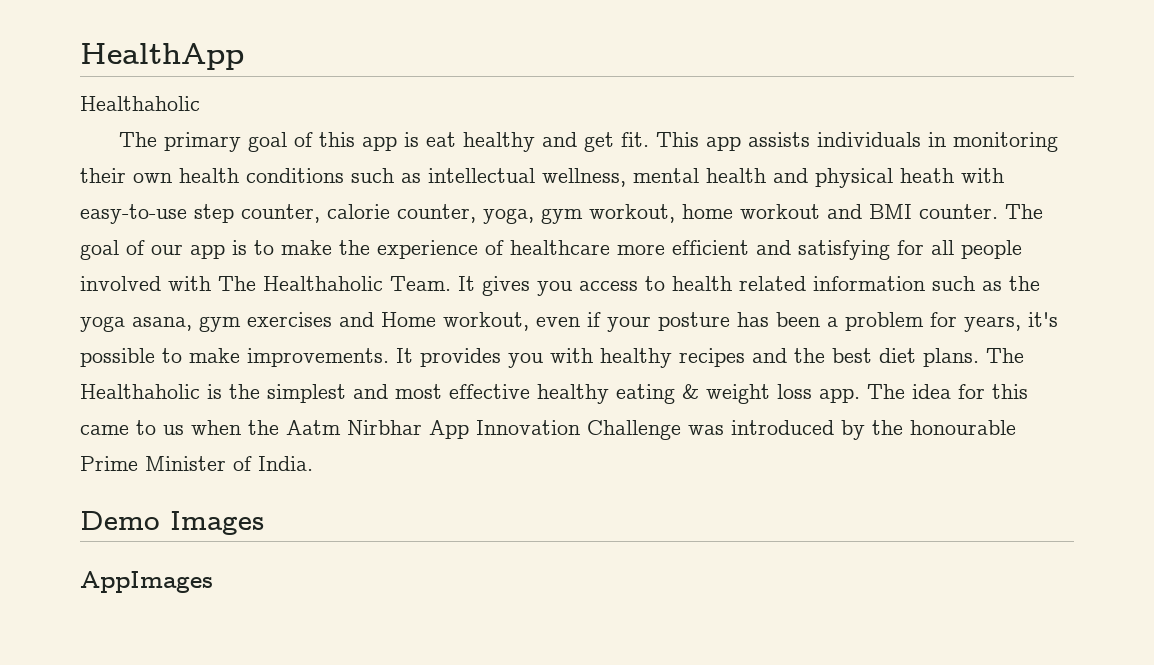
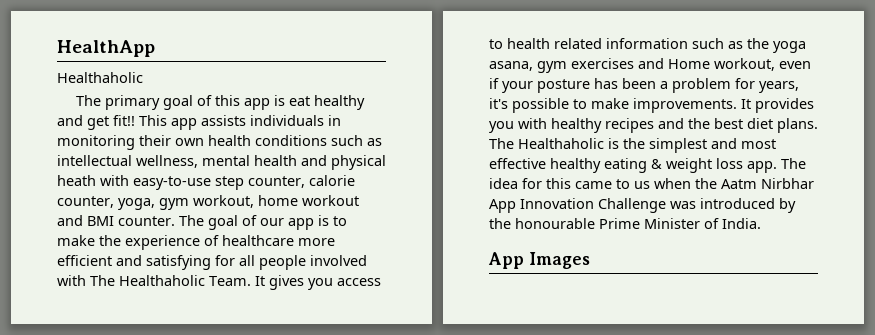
- The primary goal of this app is eat healthy and get fit.
+ The primary goal of this app is eat healthy and get fit!!
- Demo Images
+ App Images
- AppImages

